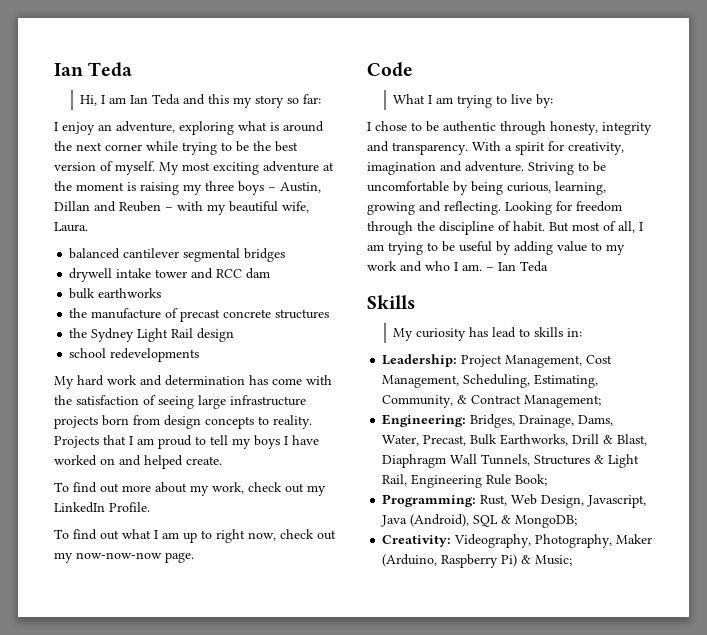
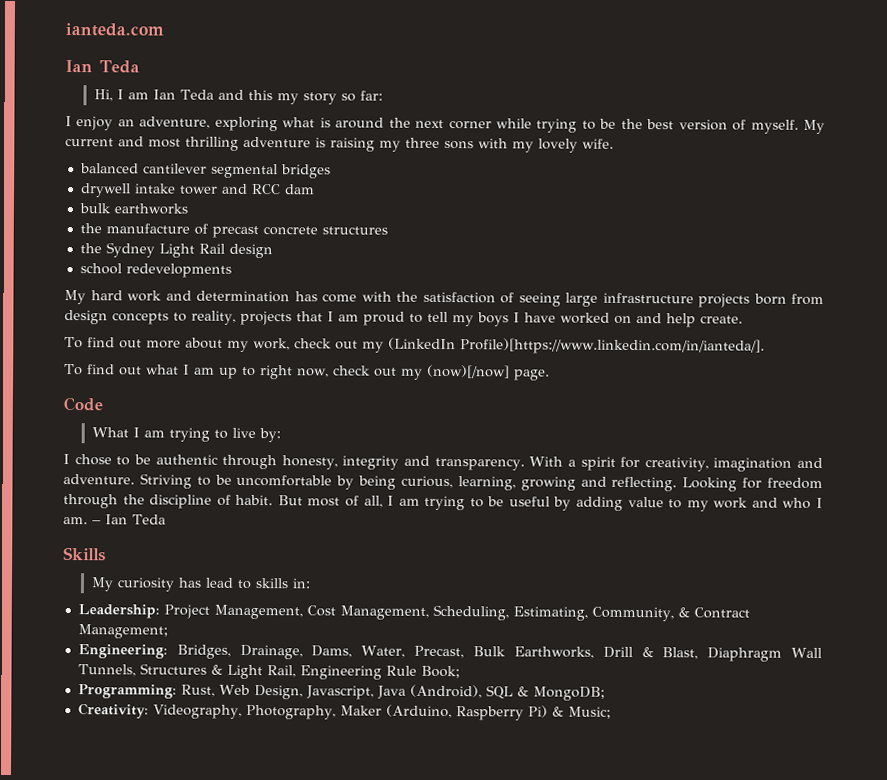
+ ianteda.com
- My most exciting adventure at the moment is raising my three boys – Austin, Dillan and Reuben – with my beautiful wife, Laura.
+ My current and most thrilling adventure is raising my three sons with my lovely wife.
- My hard work and determination has come with the satisfaction of seeing large infrastructure projects born from design concepts to reality. Projects that I am proud to tell my boys I have worked on and helped create.
+ My hard work and determination has come with the satisfaction of seeing large infrastructure projects born from design concepts to reality, projects that I am proud to tell my boys I have worked on and help create.
- To find out more about my work, check out my LinkedIn Profile.
+ To find out more about my work, check out my (LinkedIn Profile)[https://www.linkedin.com/in/ianteda/].
- To find out what I am up to right now, check out my now-now-now page.
+ To find out what I am up to right now, check out my (now)[/now] page.

